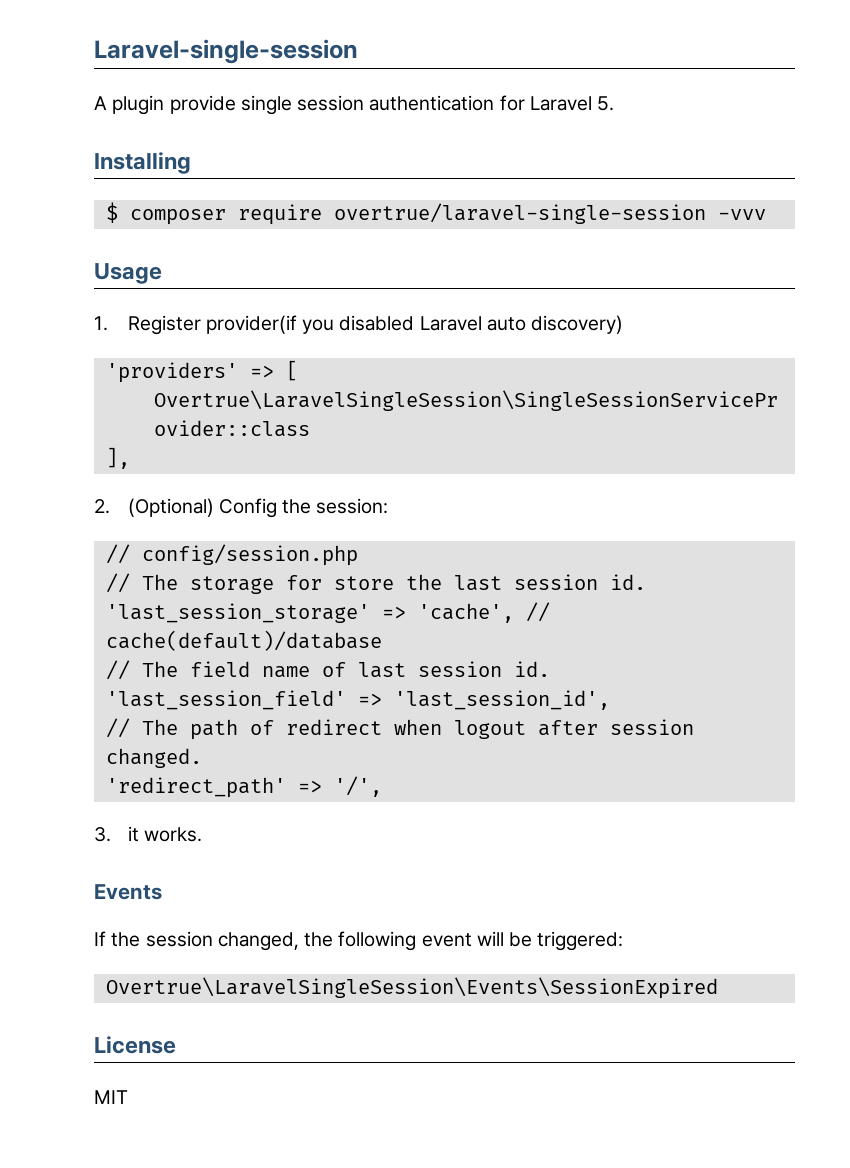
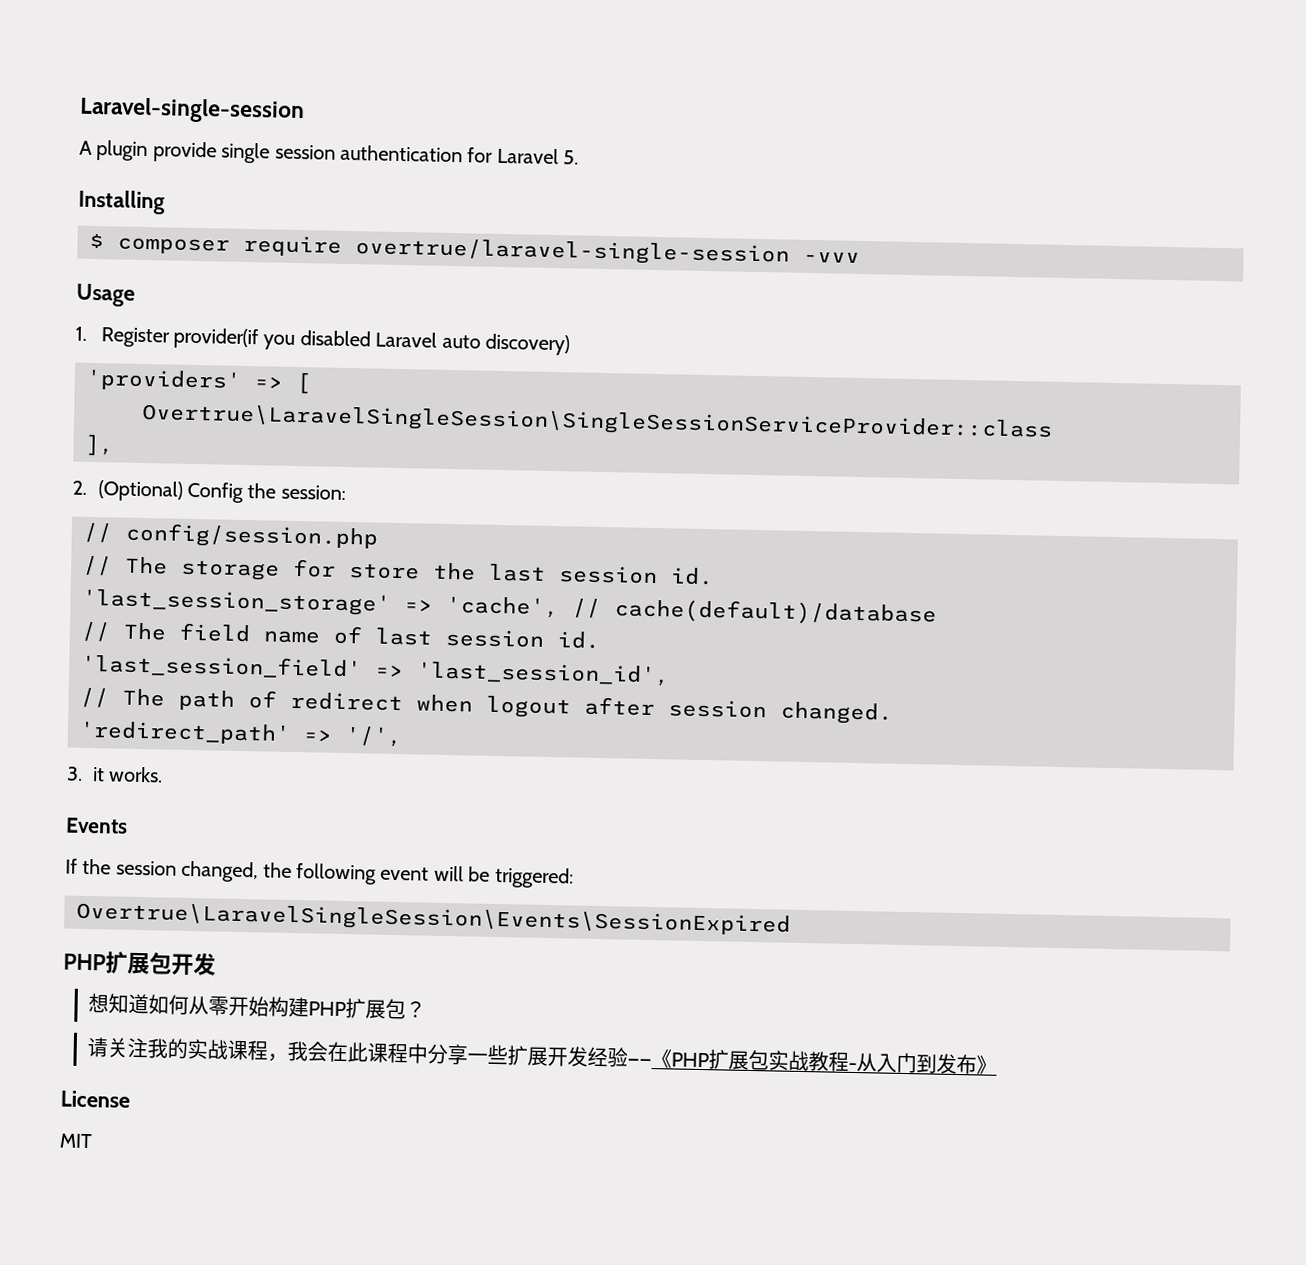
+ PHP扩展包开发
+ 想知道如何从零开始构建PHP扩展包？
+ 请关注我的实战课程，我会在此课程中分享一些扩展开发经验——《PHP扩展包实战教程-从入门到发布》

